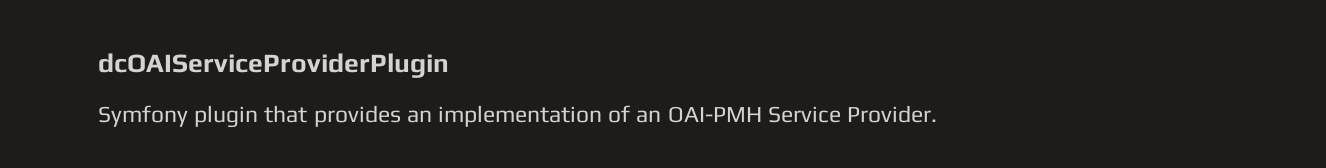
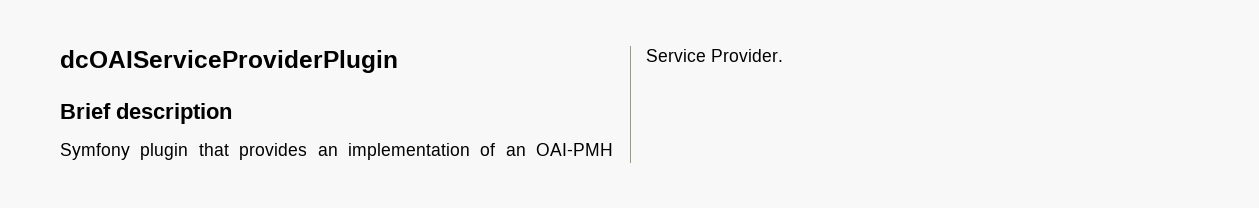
+ Brief description

